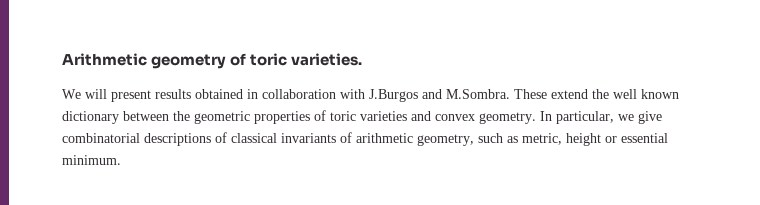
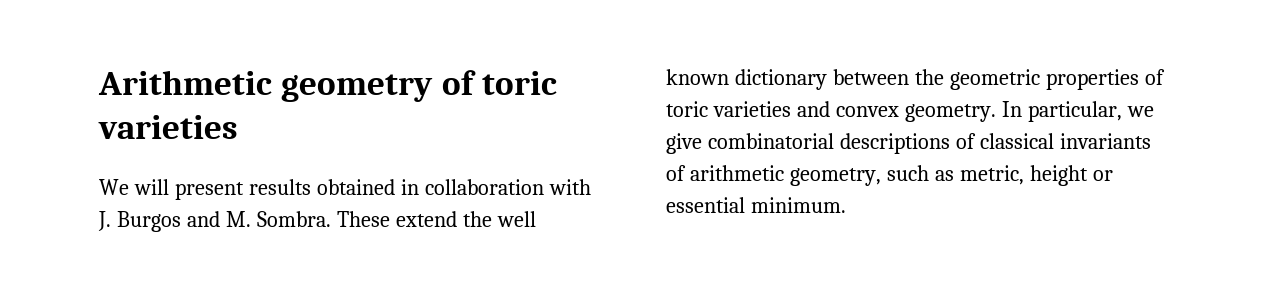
- Arithmetic geometry of toric varieties.
+ Arithmetic geometry of toric varieties
- We will present results obtained in collaboration with J.Burgos and M.Sombra. These extend the well known dictionary between the geometric properties of toric varieties and convex geometry.
+ We will present results obtained in collaboration with J. Burgos and M. Sombra. These extend the well known dictionary between the geometric properties of toric varieties and convex geometry.

